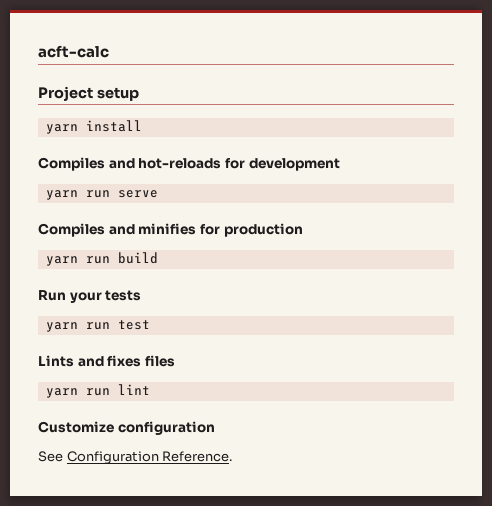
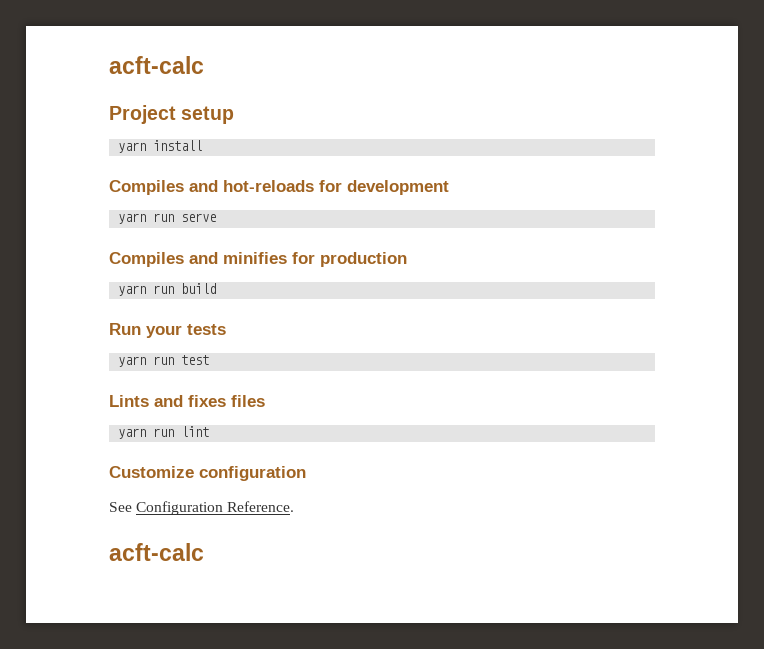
  See Configuration Reference.
+ acft-calc

